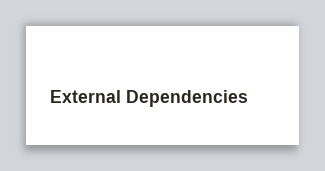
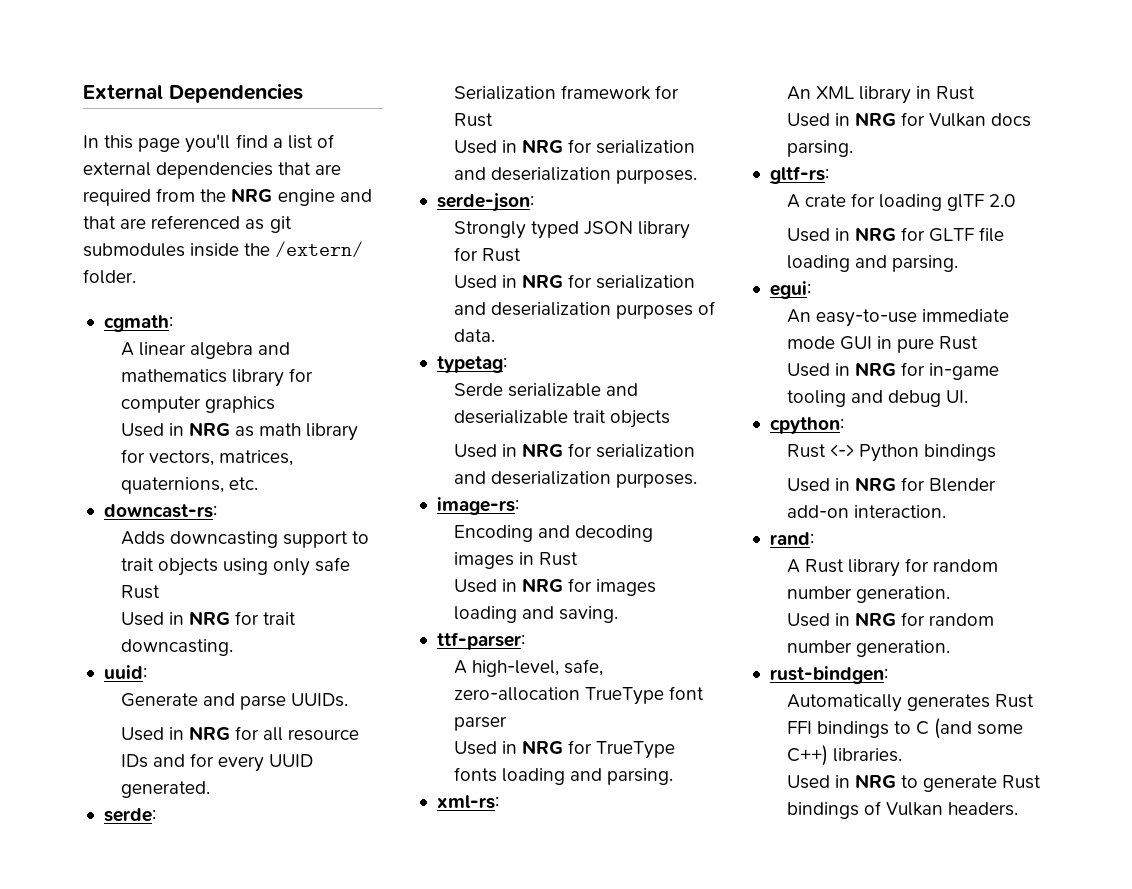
+ In this page you'll find a list of external dependencies that are required from the NRG engine and that are referenced as git submodules inside the /extern/ folder.
+ cgmath:
+ A linear algebra and mathematics library for computer graphics
+ Used in NRG as math library for vectors, matrices, quaternions, etc.
+ downcast-rs:
+ Adds downcasting support to trait objects using only safe Rust
+ Used in NRG for trait downcasting.
+ uuid:
+ Generate and parse UUIDs.
+ Used in NRG for all resource IDs and for every UUID generated.
+ serde:
+ Serialization framework for Rust
+ Used in NRG for serialization and deserialization purposes.
+ serde-json:
+ Strongly typed JSON library for Rust
+ Used in NRG for serialization and deserialization purposes of data.
+ typetag:
+ Serde serializable and deserializable trait objects
+ Used in NRG for serialization and deserialization purposes.
+ image-rs:
+ Encoding and decoding images in Rust
+ Used in NRG for images loading and saving.
+ ttf-parser:
+ A high-level, safe, zero-allocation TrueType font parser
+ Used in NRG for TrueType fonts loading and parsing.
+ xml-rs:
+ An XML library in Rust
+ Used in NRG for Vulkan docs parsing.
+ gltf-rs:
+ A crate for loading glTF 2.0
+ Used in NRG for GLTF file loading and parsing.
+ egui:
+ An easy-to-use immediate mode GUI in pure Rust
+ Used in NRG for in-game tooling and debug UI.
+ cpython:
+ Rust <-> Python bindings
+ Used in NRG for Blender add-on interaction.
+ rand:
+ A Rust library for random number generation.
+ Used in NRG for random number generation.
+ rust-bindgen:
+ Automatically generates Rust FFI bindings to C (and some C++) libraries.
+ Used in NRG to generate Rust bindings of Vulkan headers.

